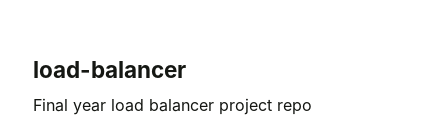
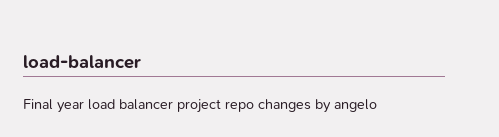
- Final year load balancer project repo
+ Final year load balancer project repo changes by angelo

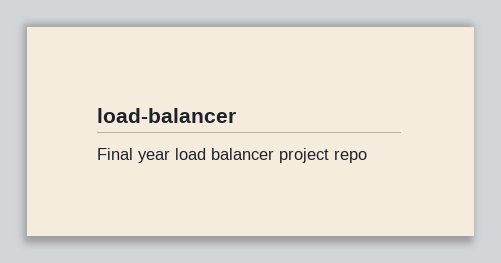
- Final year load balancer project repo changes by angelo
+ Final year load balancer project repo

